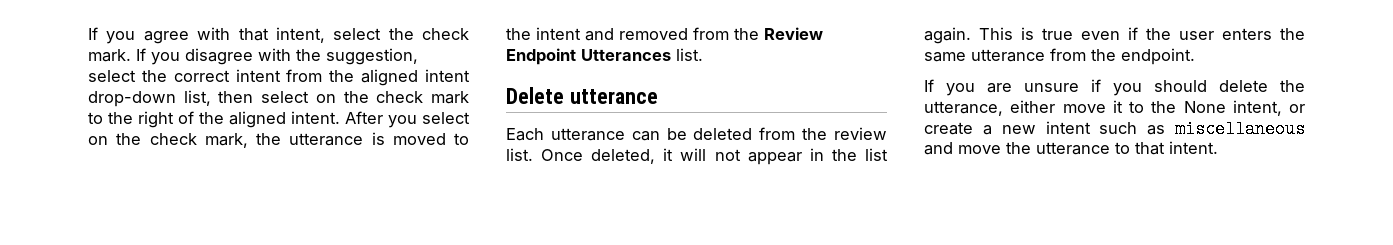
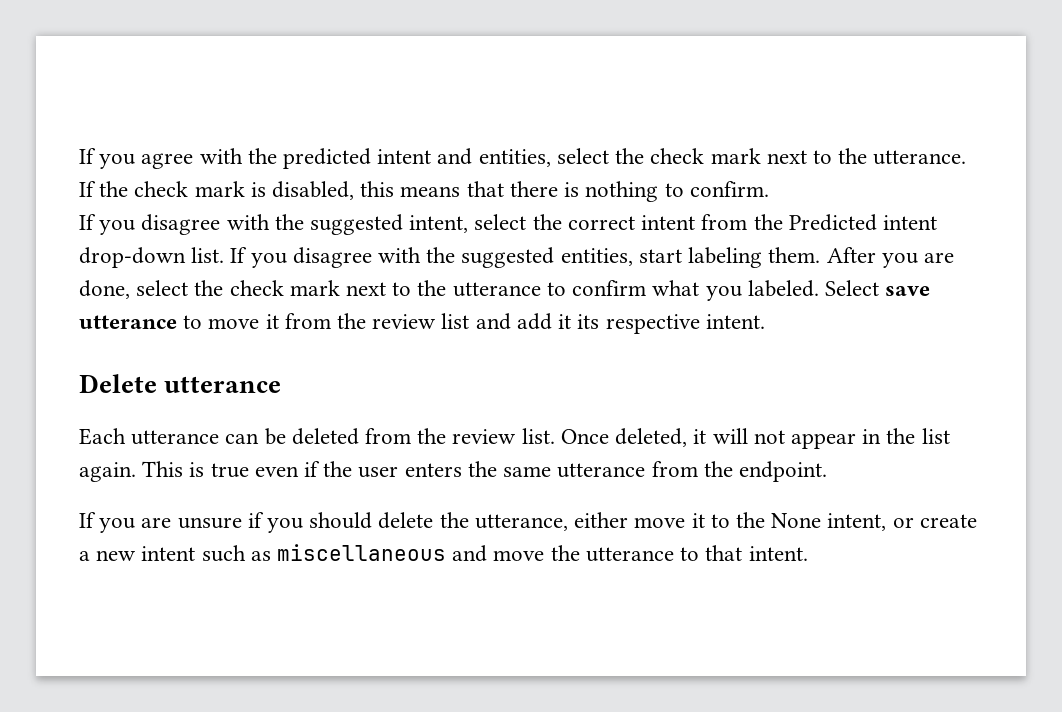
- If you agree with that intent, select the check mark. If you disagree with the suggestion, select the correct intent from the aligned intent drop-down list, then select on the check mark to the right of the aligned intent. After you select on the check mark, the utterance is moved to the intent and removed from the Review Endpoint Utterances list.
+ If you agree with the predicted intent and entities, select the check mark next to the utterance. If the check mark is disabled, this means that there is nothing to confirm.
+ If you disagree with the suggested intent, select the correct intent from the Predicted intent drop-down list. If you disagree with the suggested entities, start labeling them. After you are done, select the check mark next to the utterance to confirm what you labeled. Select save utterance to move it from the review list and add it its respective intent.

